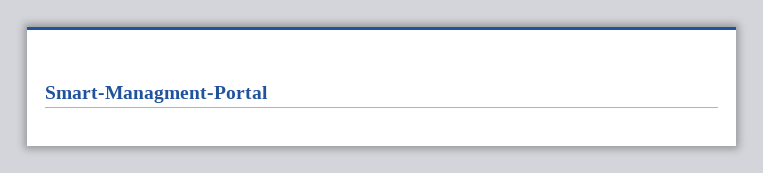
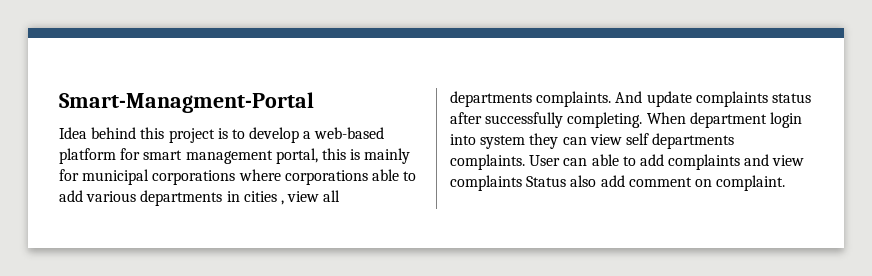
+ Idea behind this project is to develop a web-based platform for smart management portal, this is mainly for municipal corporations where corporations able to add various departments in cities , view all departments complaints. And update complaints status after successfully completing. When department login into system they can view self departments complaints. User can able to add complaints and view complaints Status also add comment on complaint.

